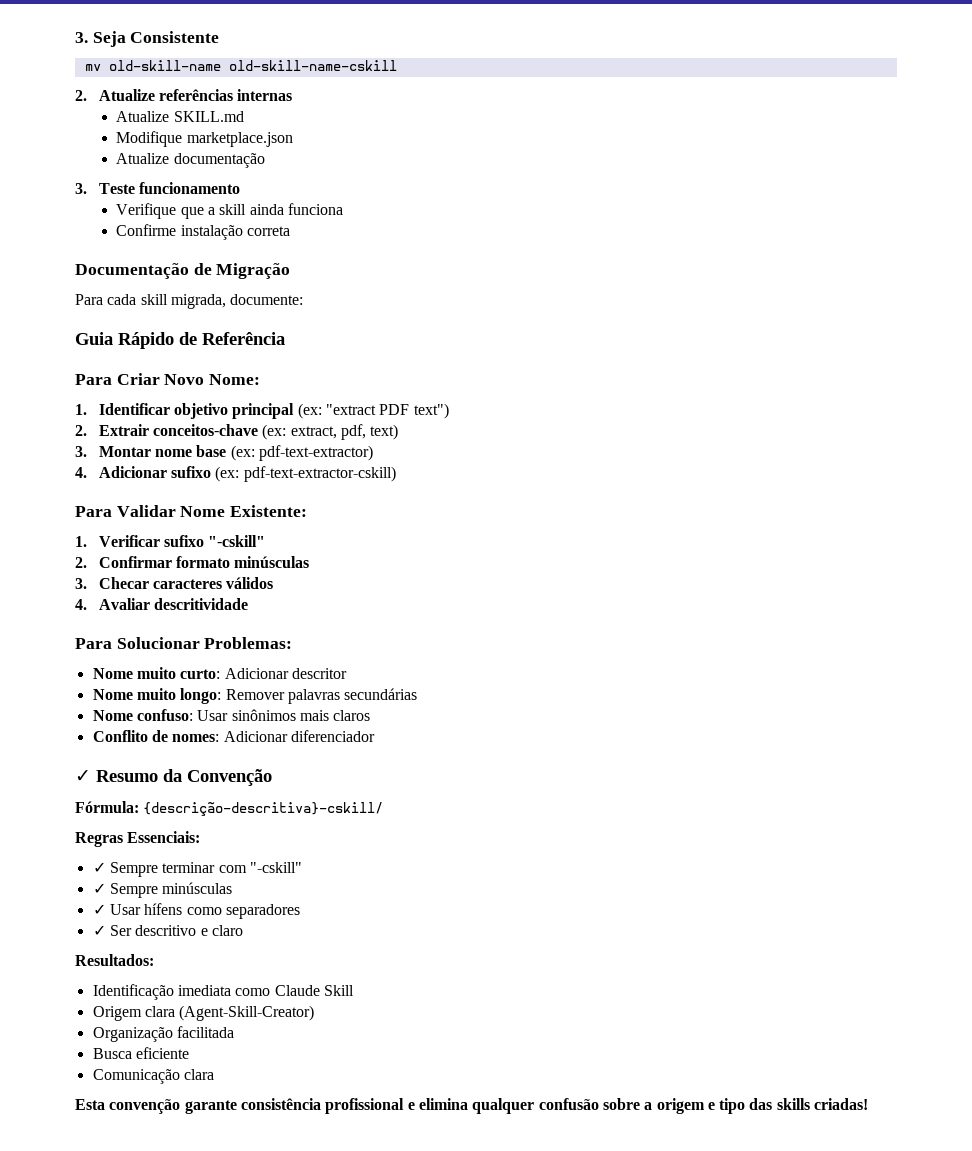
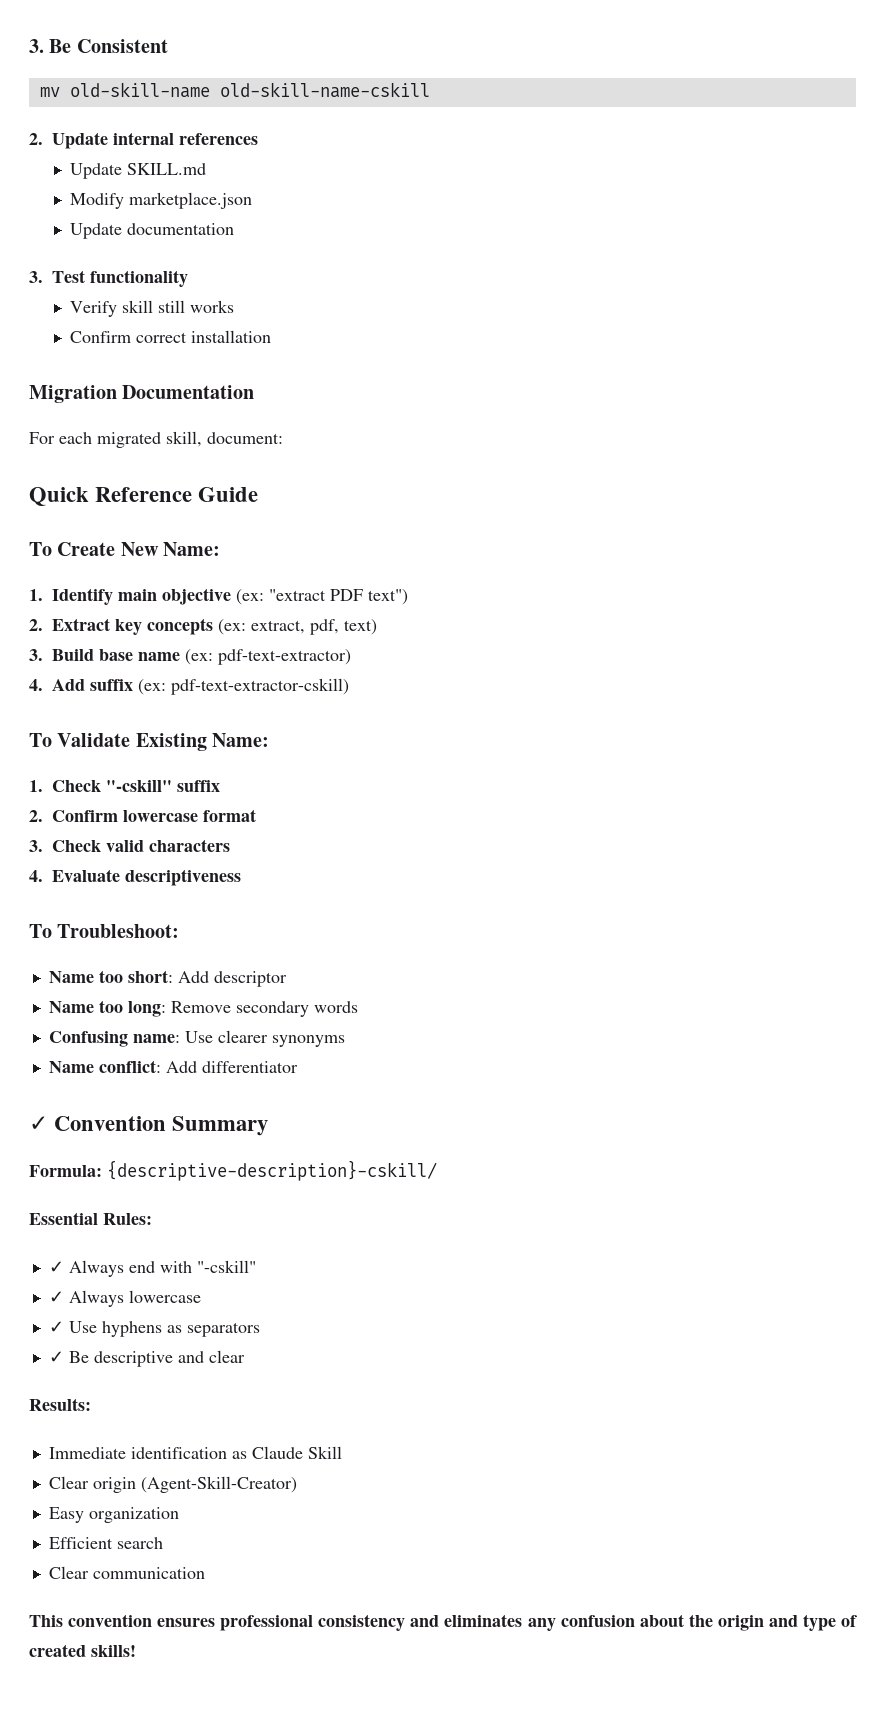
- 3. Seja Consistente
+ 3. Be Consistent
- 2. Atualize referências internas
- Atualize SKILL.md
+ 2. Update internal references
+ Update SKILL.md
- Modifique marketplace.json
+ Modify marketplace.json
- Atualize documentação
- 3. Teste funcionamento
- Verifique que a skill ainda funciona
- Confirme instalação correta
- Documentação de Migração
- Para cada skill migrada, documente:
- Guia Rápido de Referência
- Para Criar Novo Nome:
- 1. Identificar objetivo principal (ex: "extract PDF text")
+ Update documentation
+ 3. Test functionality
+ Verify skill still works
+ Confirm correct installation
+ Migration Documentation
+ For each migrated skill, document:
+ Quick Reference Guide
+ To Create New Name:
+ 1. Identify main objective (ex: "extract PDF text")
- 2. Extrair conceitos-chave (ex: extract, pdf, text)
+ 2. Extract key concepts (ex: extract, pdf, text)
- 3. Montar nome base (ex: pdf-text-extractor)
+ 3. Build base name (ex: pdf-text-extractor)
- 4. Adicionar sufixo (ex: pdf-text-extractor-cskill)
+ 4. Add suffix (ex: pdf-text-extractor-cskill)
- Para Validar Nome Existente:
- 1. Verificar sufixo "-cskill"
- 2. Confirmar formato minúsculas
- 3. Checar caracteres válidos
- 4. Avaliar descritividade
- Para Solucionar Problemas:
- Nome muito curto: Adicionar descritor
- Nome muito longo: Remover palavras secundárias
- Nome confuso: Usar sinônimos mais claros
- Conflito de nomes: Adicionar diferenciador
- ✓ Resumo da Convenção
- Fórmula: {descrição-descritiva}-cskill/
- Regras Essenciais:
- ✓ Sempre terminar com "-cskill"
+ To Validate Existing Name:
+ 1. Check "-cskill" suffix
+ 2. Confirm lowercase format
+ 3. Check valid characters
+ 4. Evaluate descriptiveness
+ To Troubleshoot:
+ Name too short: Add descriptor
+ Name too long: Remove secondary words
+ Confusing name: Use clearer synonyms
+ Name conflict: Add differentiator
+ ✓ Convention Summary
+ Formula: {descriptive-description}-cskill/
+ Essential Rules:
+ ✓ Always end with "-cskill"
- ✓ Sempre minúsculas
- ✓ Usar hífens como separadores
- ✓ Ser descritivo e claro
- Resultados:
- Identificação imediata como Claude Skill
+ ✓ Always lowercase
+ ✓ Use hyphens as separators
+ ✓ Be descriptive and clear
+ Results:
+ Immediate identification as Claude Skill
- Origem clara (Agent-Skill-Creator)
+ Clear origin (Agent-Skill-Creator)
- Organização facilitada
- Busca eficiente
- Comunicação clara
- Esta convenção garante consistência profissional e elimina qualquer confusão sobre a origem e tipo das skills criadas!
+ Easy organization
+ Efficient search
+ Clear communication
+ This convention ensures professional consistency and eliminates any confusion about the origin and type of created skills!

